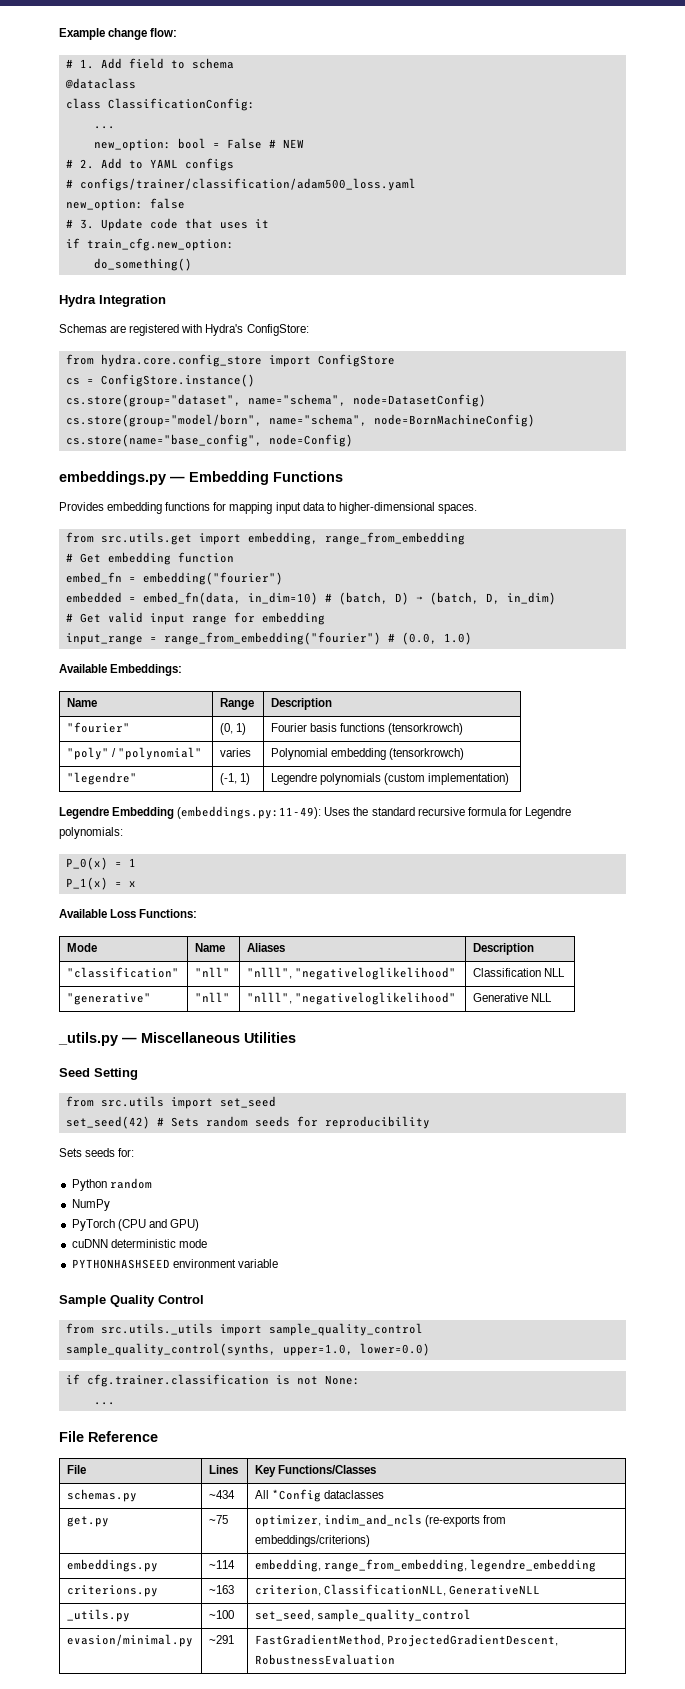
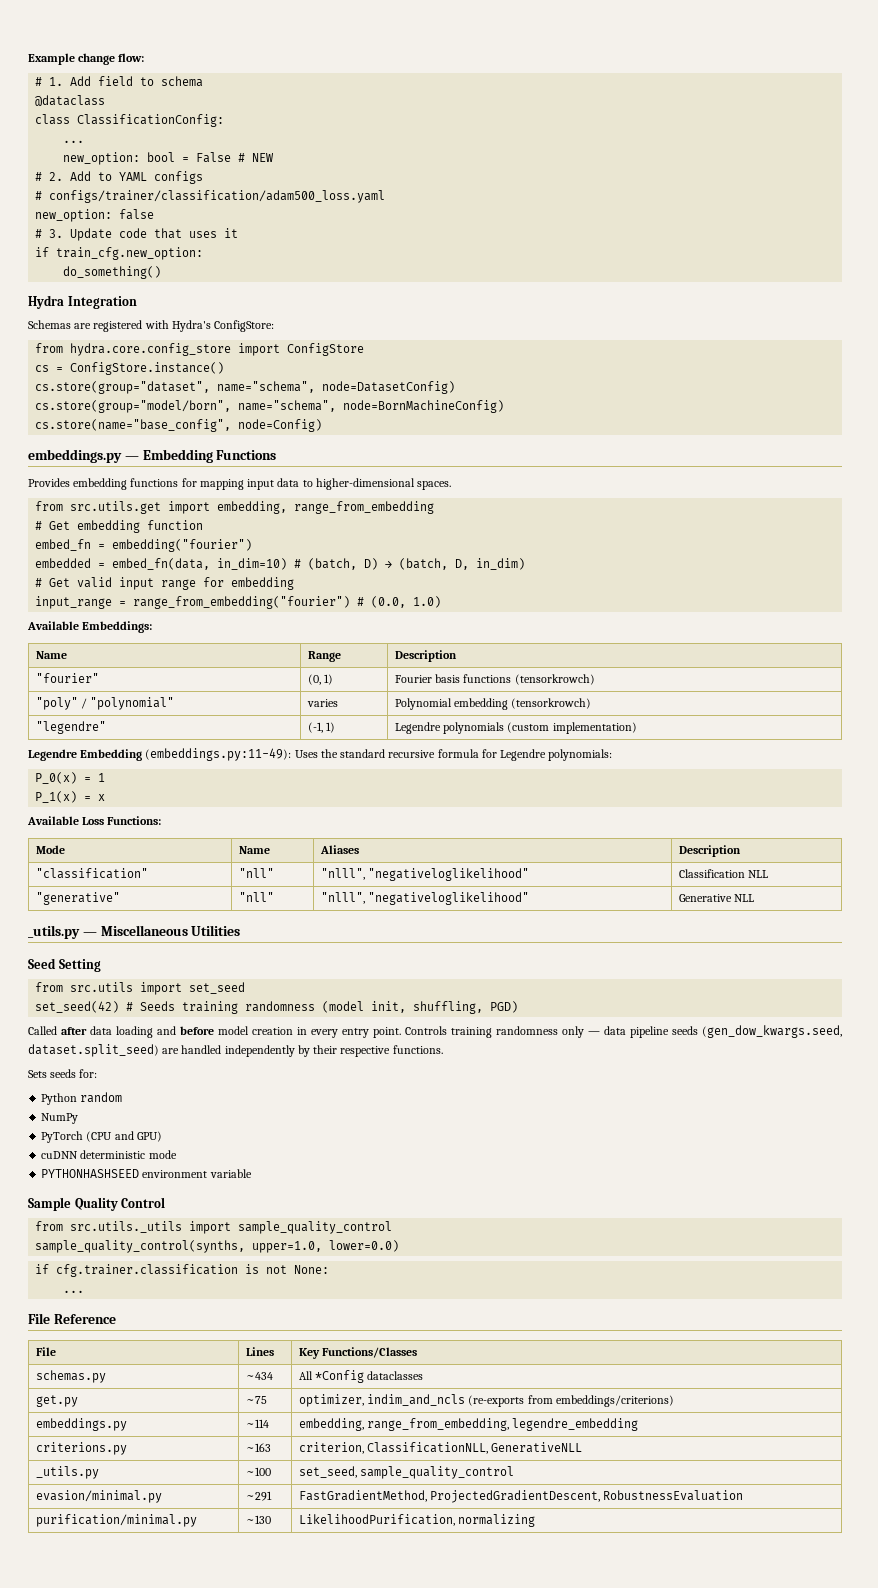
- set_seed(42) # Sets random seeds for reproducibility
+ set_seed(42) # Seeds training randomness (model init, shuffling, PGD)
+ Called after data loading and before model creation in every entry point. Controls training randomness only — data pipeline seeds (gen_dow_kwargs.seed, dataset.split_seed) are handled independently by their respective functions.
+ purification/minimal.py | ~130 | LikelihoodPurification, normalizing

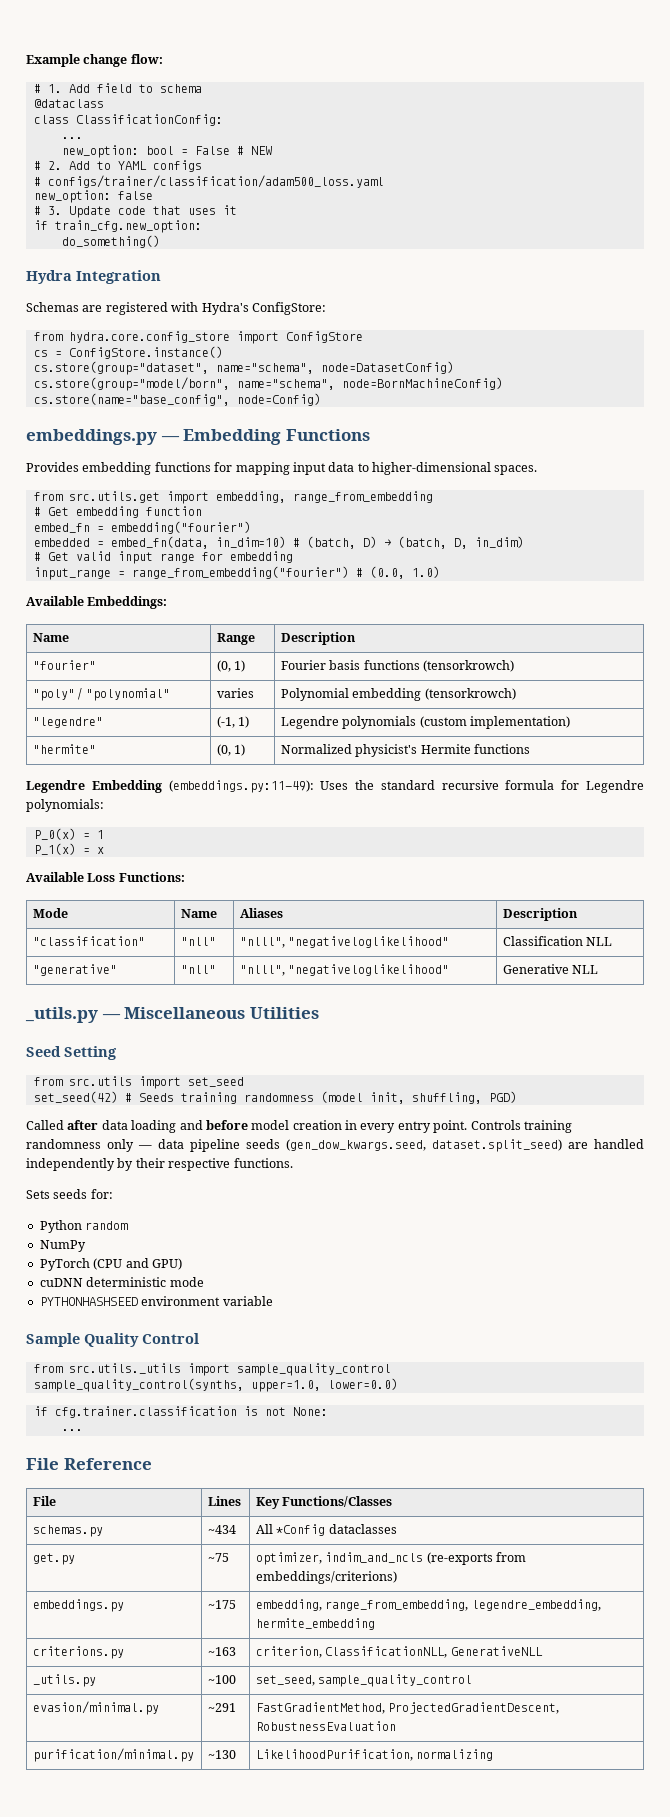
+ "hermite" | (0, 1) | Normalized physicist's Hermite functions
- embeddings.py | ~114 | embedding, range_from_embedding, legendre_embedding
+ embeddings.py | ~175 | embedding, range_from_embedding, legendre_embedding, hermite_embedding

